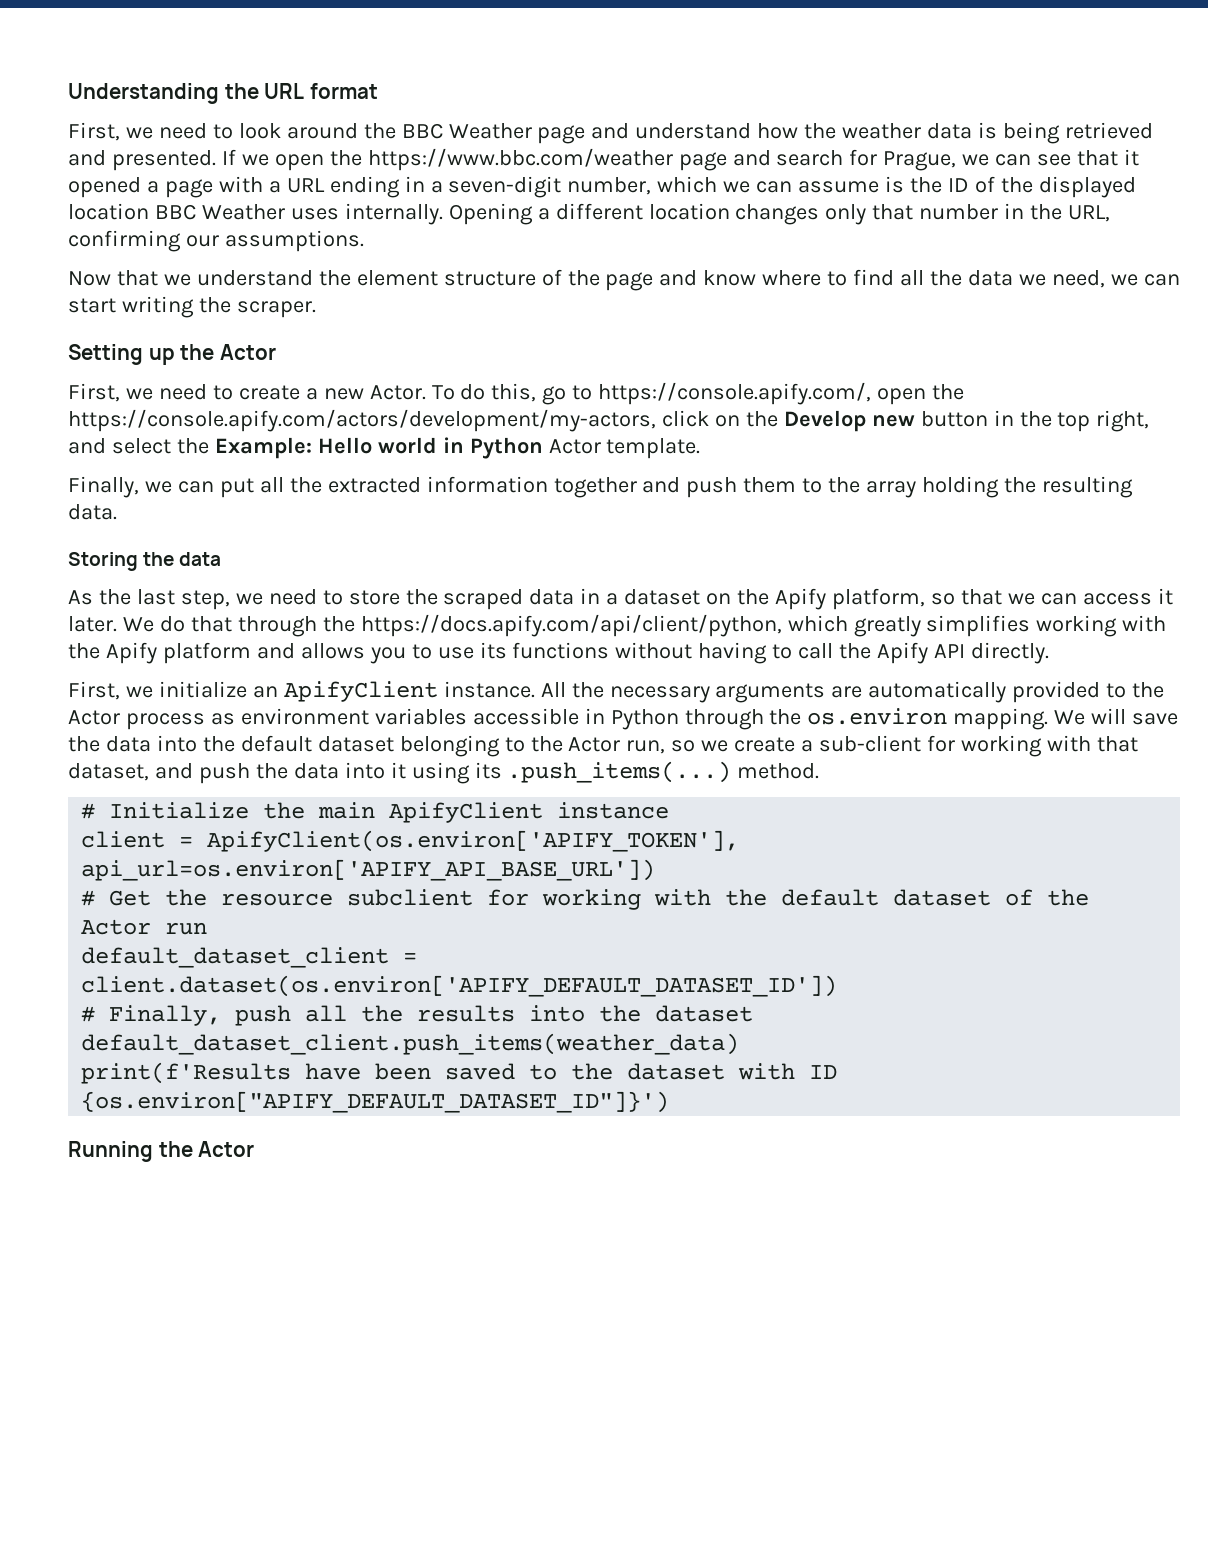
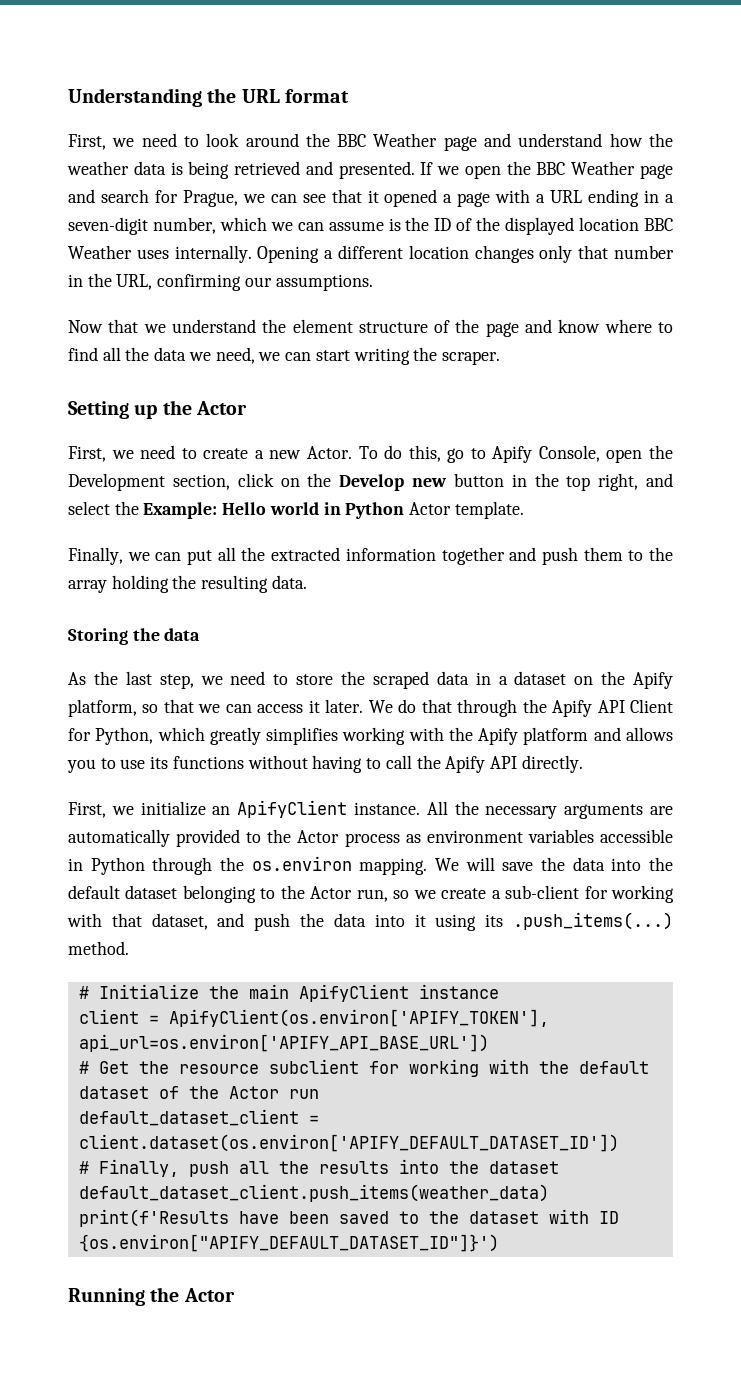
- If we open the https://www.bbc.com/weather page and search for Prague, we can see that it opened a page with a URL ending in a seven-digit number, which we can assume is the ID of the displayed location BBC Weather uses internally.
+ If we open the BBC Weather page and search for Prague, we can see that it opened a page with a URL ending in a seven-digit number, which we can assume is the ID of the displayed location BBC Weather uses internally.
- To do this, go to https://console.apify.com/, open the https://console.apify.com/actors/development/my-actors, click on the Develop new button in the top right, and select the Example: Hello world in Python Actor template.
+ To do this, go to Apify Console, open the Development section, click on the Develop new button in the top right, and select the Example: Hello world in Python Actor template.
- We do that through the https://docs.apify.com/api/client/python, which greatly simplifies working with the Apify platform and allows you to use its functions without having to call the Apify API directly.
+ We do that through the Apify API Client for Python, which greatly simplifies working with the Apify platform and allows you to use its functions without having to call the Apify API directly.

